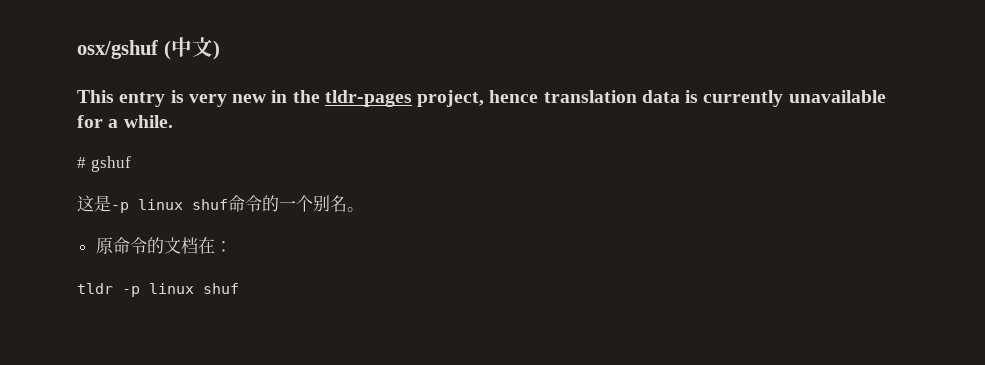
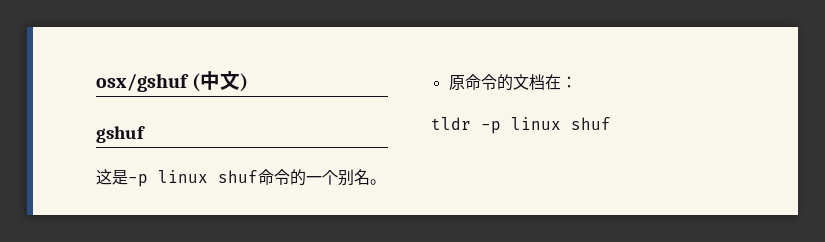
- This entry is very new in the tldr-pages project, hence translation data is currently unavailable for a while.
- # gshuf
+ gshuf

